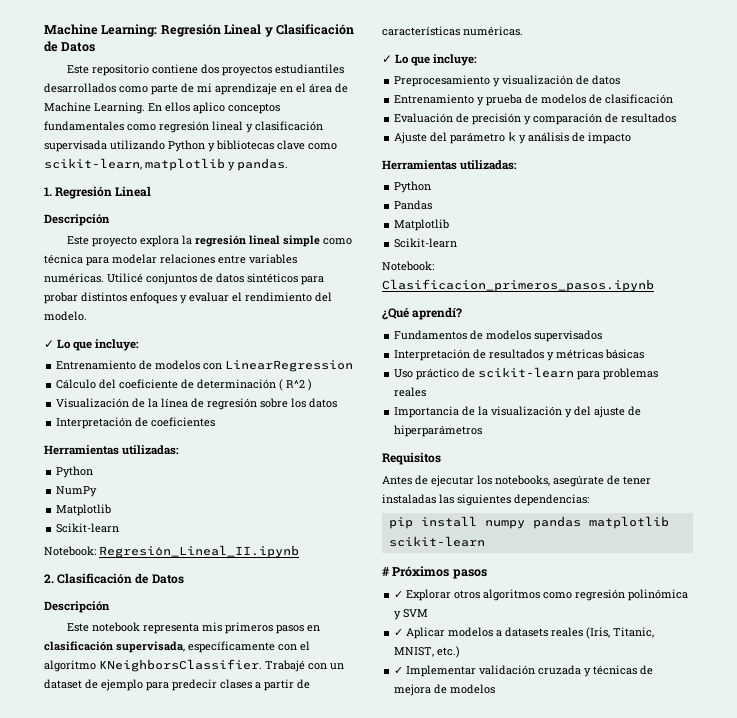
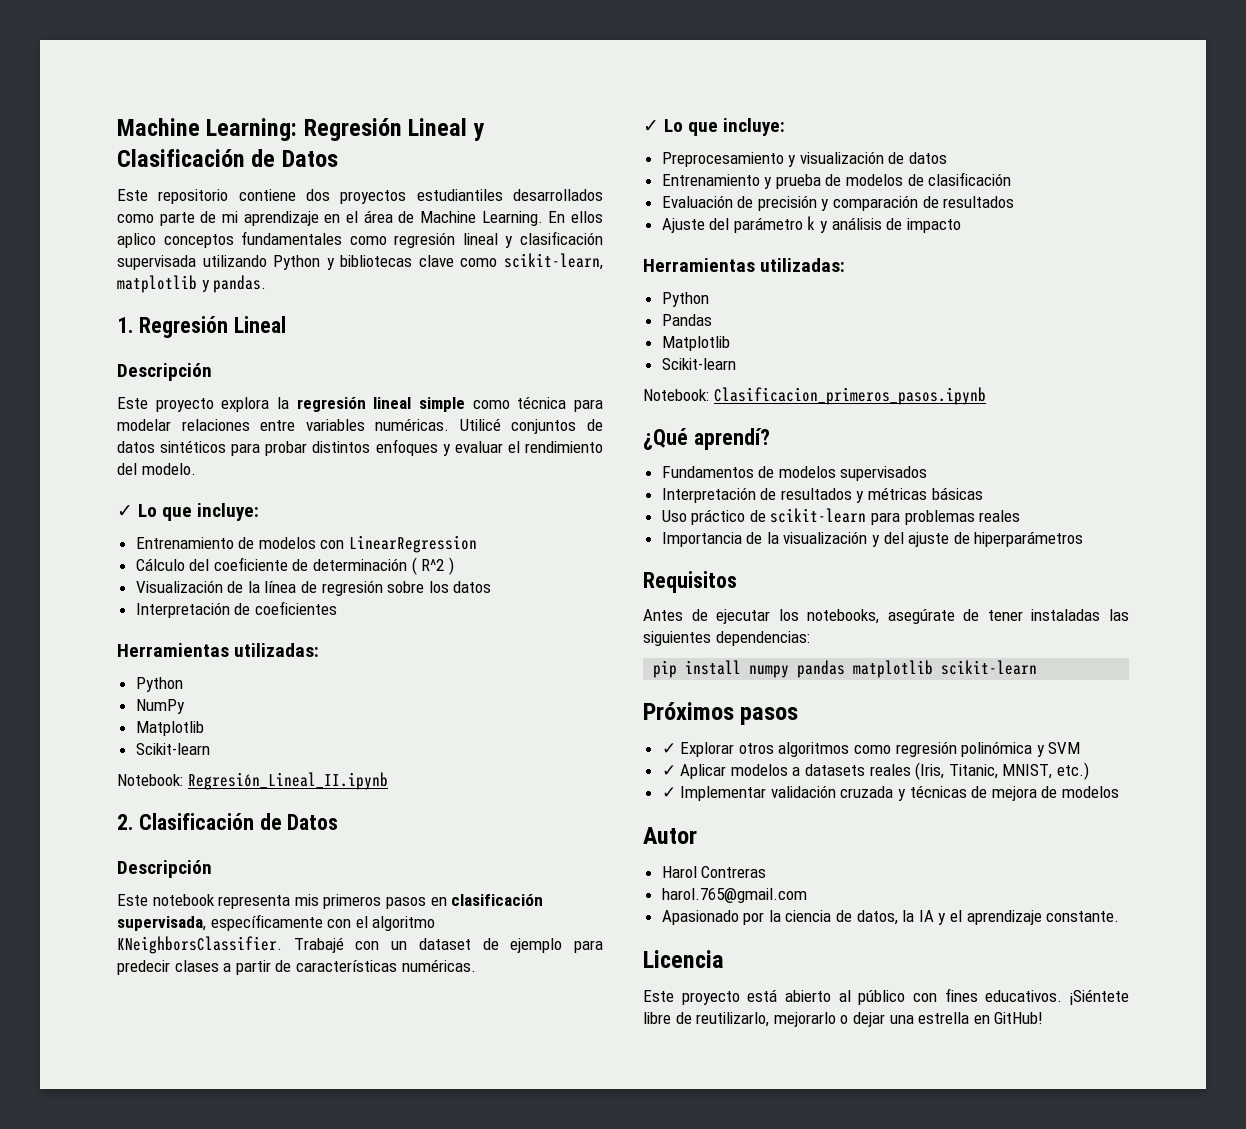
- # Próximos pasos
+ Próximos pasos
+ Autor
+ Harol Contreras
+ harol.765@gmail.com
+ Apasionado por la ciencia de datos, la IA y el aprendizaje constante.
+ Licencia
+ Este proyecto está abierto al público con fines educativos. ¡Siéntete libre de reutilizarlo, mejorarlo o dejar una estrella en GitHub!

